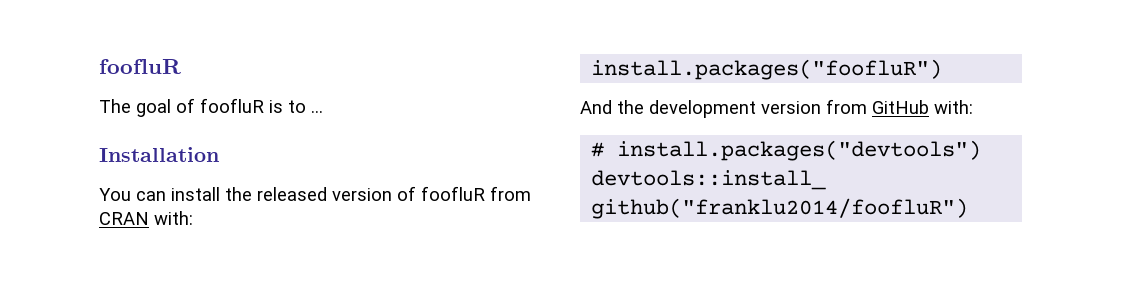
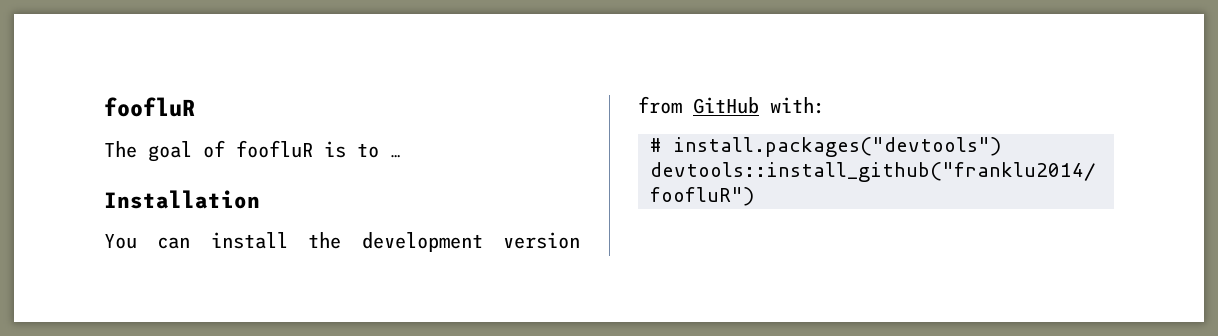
- You can install the released version of foofluR from CRAN with:
- install.packages("foofluR")
- And the development version from GitHub with:
+ You can install the development version from GitHub with:

